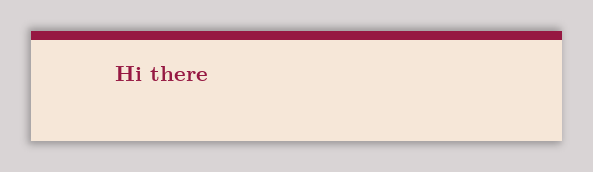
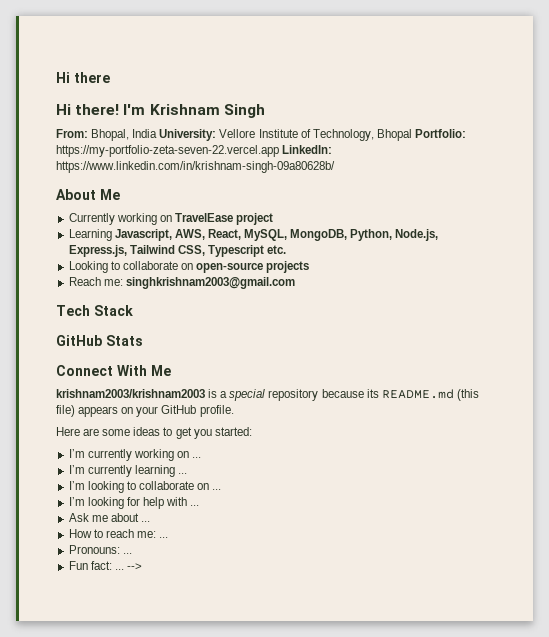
+ Hi there! I'm Krishnam Singh
+ From: Bhopal, India University: Vellore Institute of Technology, Bhopal Portfolio: https://my-portfolio-zeta-seven-22.vercel.app LinkedIn: https://www.linkedin.com/in/krishnam-singh-09a80628b/
+ About Me
+ Currently working on TravelEase project
+ Learning Javascript, AWS, React, MySQL, MongoDB, Python, Node.js, Express.js, Tailwind CSS, Typescript etc.
+ Looking to collaborate on open-source projects
+ Reach me: singhkrishnam2003@gmail.com
+ Tech Stack
+ GitHub Stats
+ Connect With Me
+ krishnam2003/krishnam2003 is a special repository because its README.md (this file) appears on your GitHub profile.
+ Here are some ideas to get you started:
+ I’m currently working on ...
+ I’m currently learning ...
+ I’m looking to collaborate on ...
+ I’m looking for help with ...
+ Ask me about ...
+ How to reach me: ...
+ Pronouns: ...
+ Fun fact: ... -->

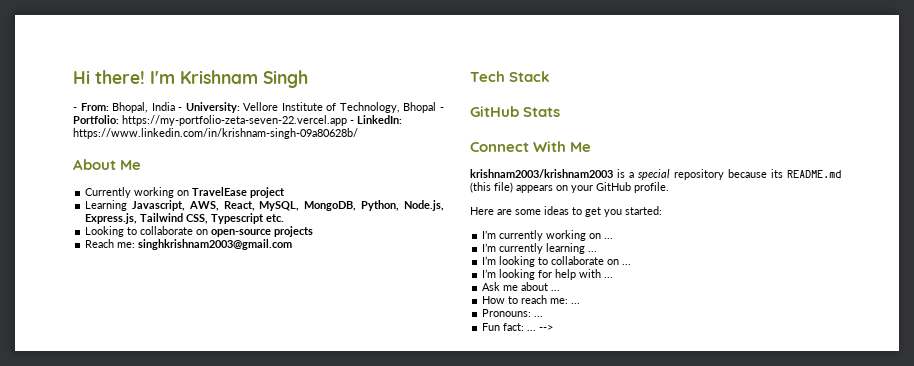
- Hi there
- From: Bhopal, India University: Vellore Institute of Technology, Bhopal Portfolio: https://my-portfolio-zeta-seven-22.vercel.app LinkedIn: https://www.linkedin.com/in/krishnam-singh-09a80628b/
+ - From: Bhopal, India - University: Vellore Institute of Technology, Bhopal - Portfolio: https://my-portfolio-zeta-seven-22.vercel.app - LinkedIn: https://www.linkedin.com/in/krishnam-singh-09a80628b/

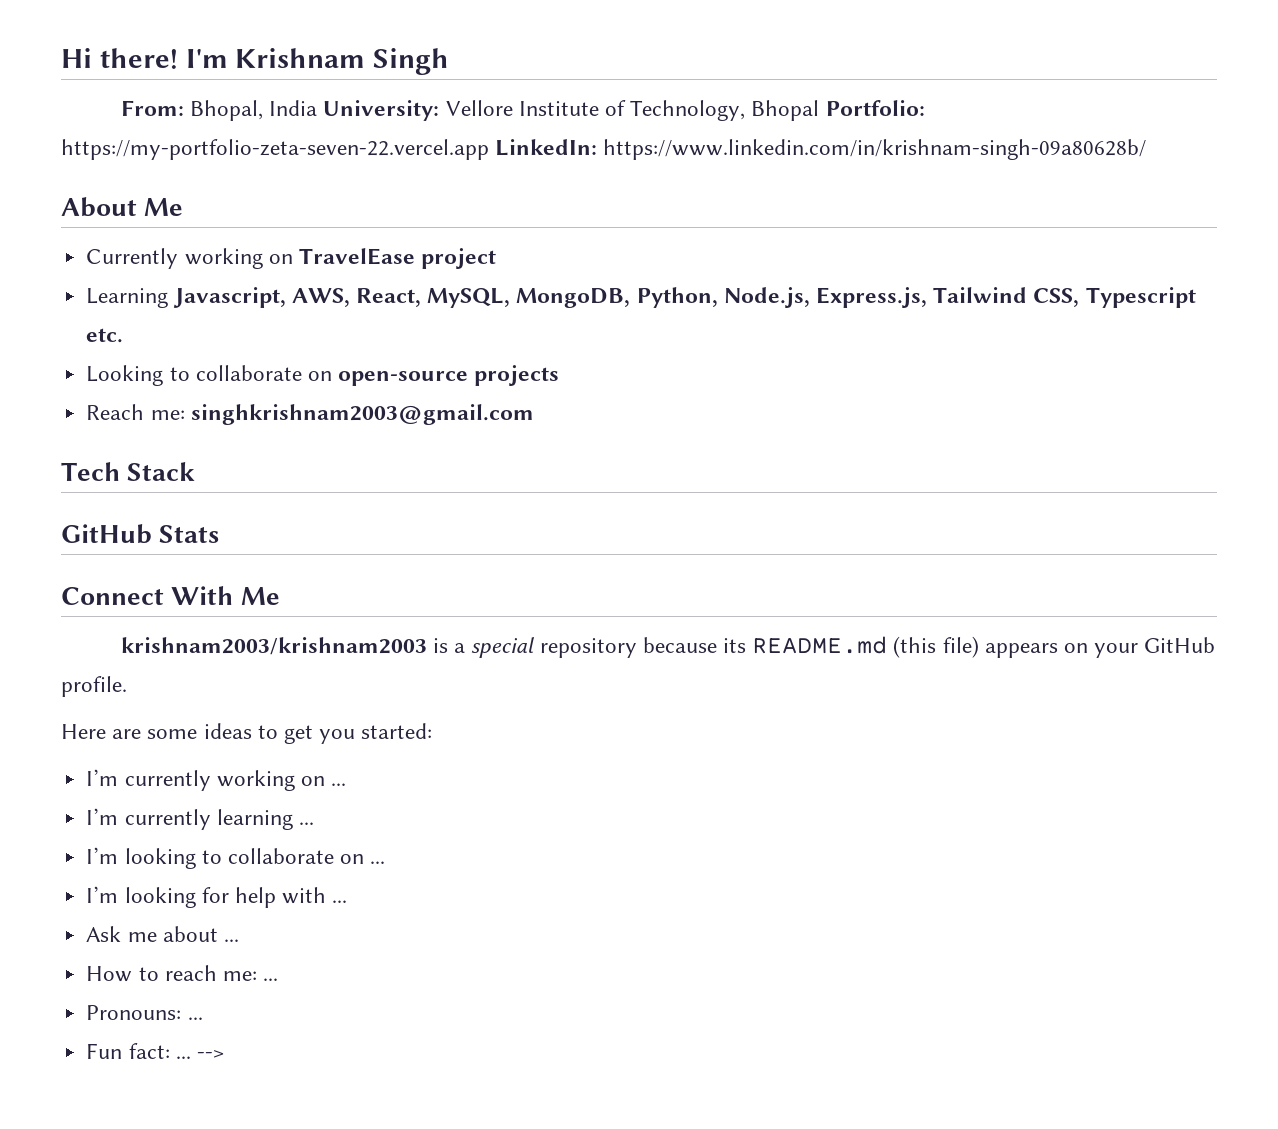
- - From: Bhopal, India - University: Vellore Institute of Technology, Bhopal - Portfolio: https://my-portfolio-zeta-seven-22.vercel.app - LinkedIn: https://www.linkedin.com/in/krishnam-singh-09a80628b/
+ From: Bhopal, India University: Vellore Institute of Technology, Bhopal Portfolio: https://my-portfolio-zeta-seven-22.vercel.app LinkedIn: https://www.linkedin.com/in/krishnam-singh-09a80628b/

